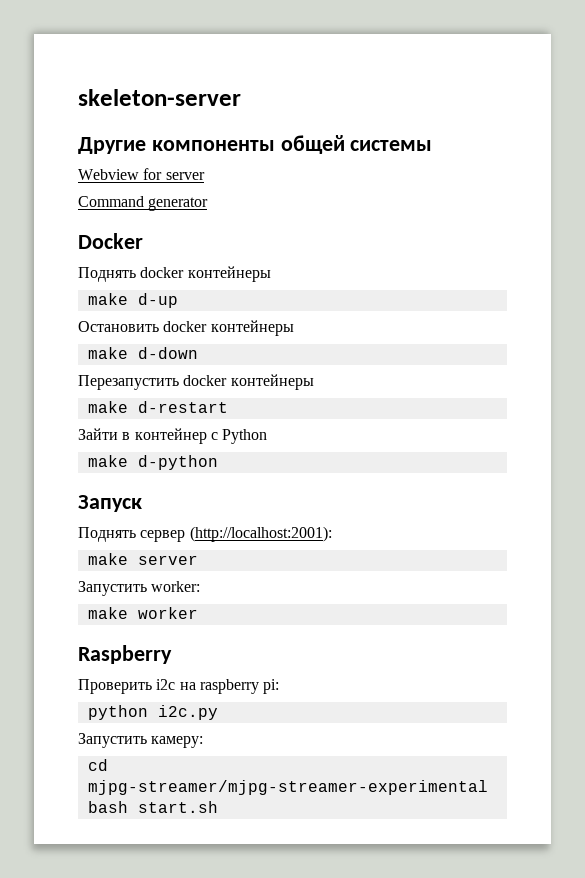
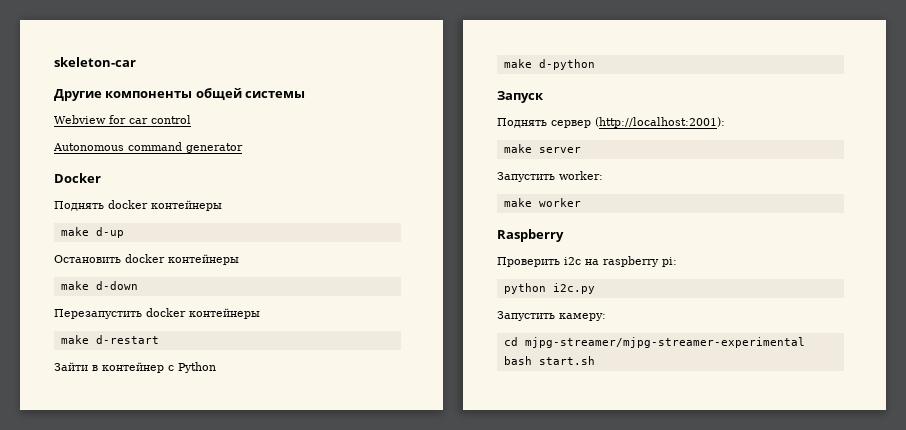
- skeleton-server
+ skeleton-car
- Webview for server
- Command generator
+ Webview for car control
+ Autonomous command generator

